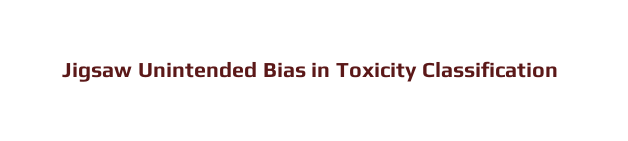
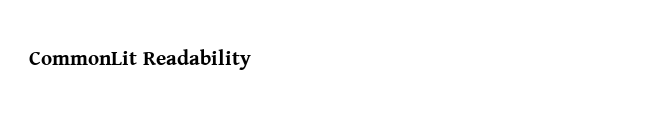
- Jigsaw Unintended Bias in Toxicity Classification
+ CommonLit Readability

